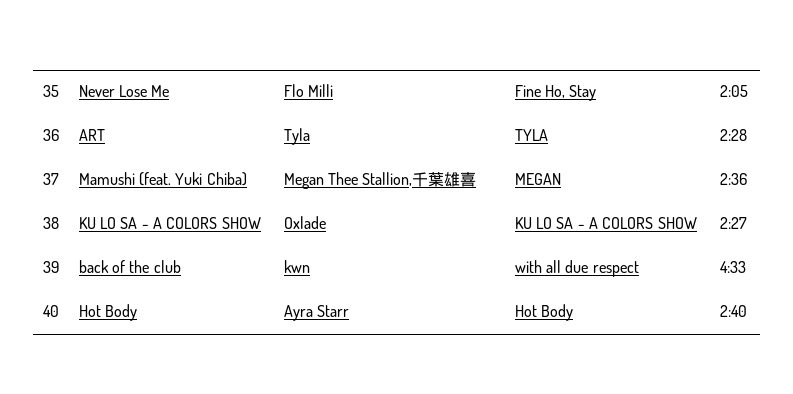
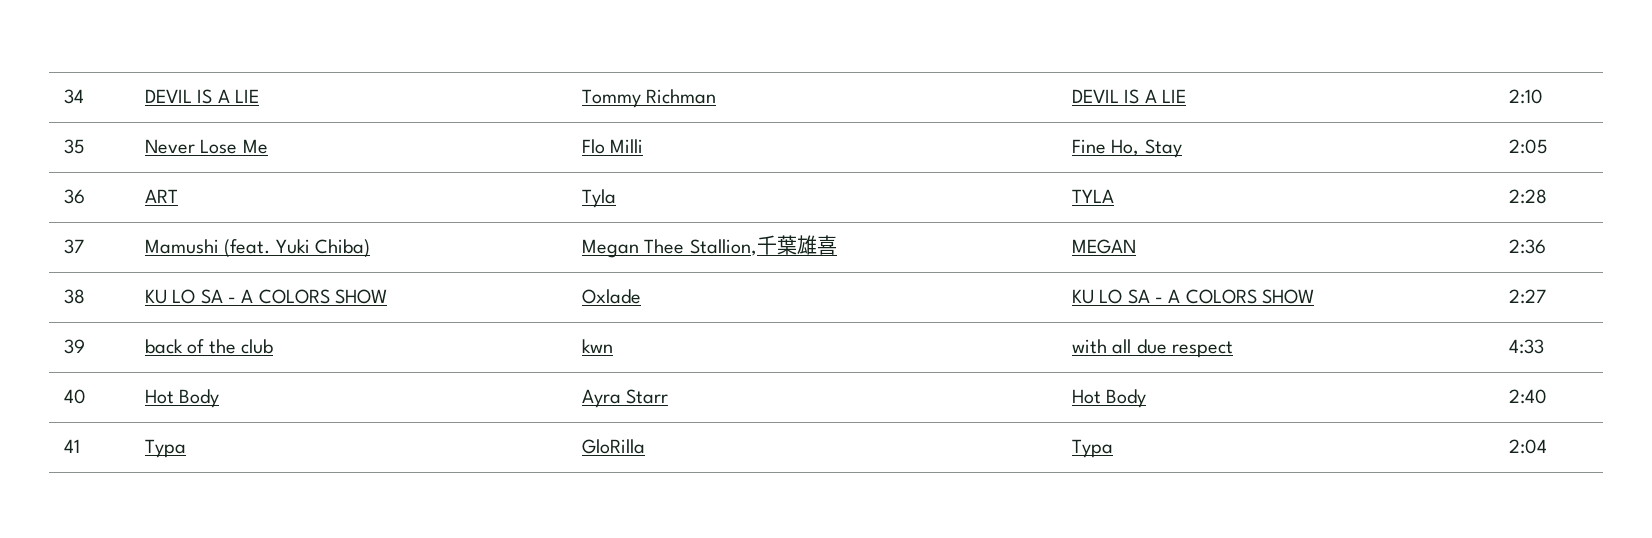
+ 34 | DEVIL IS A LIE | Tommy Richman | DEVIL IS A LIE | 2:10
+ 41 | Typa | GloRilla | Typa | 2:04

